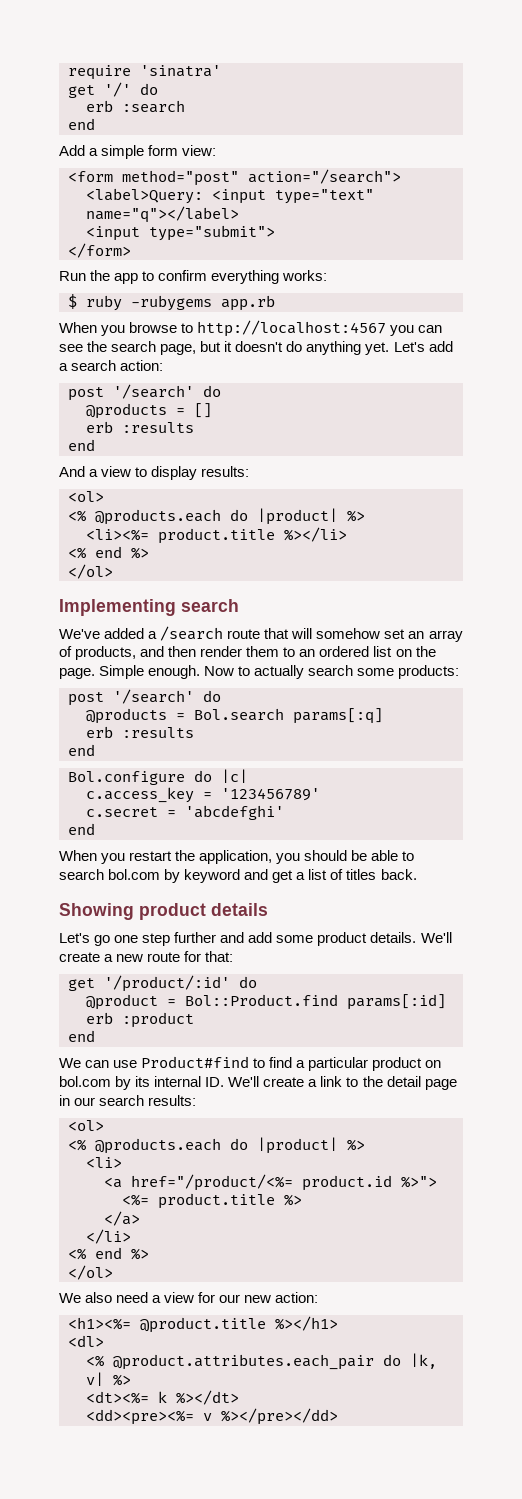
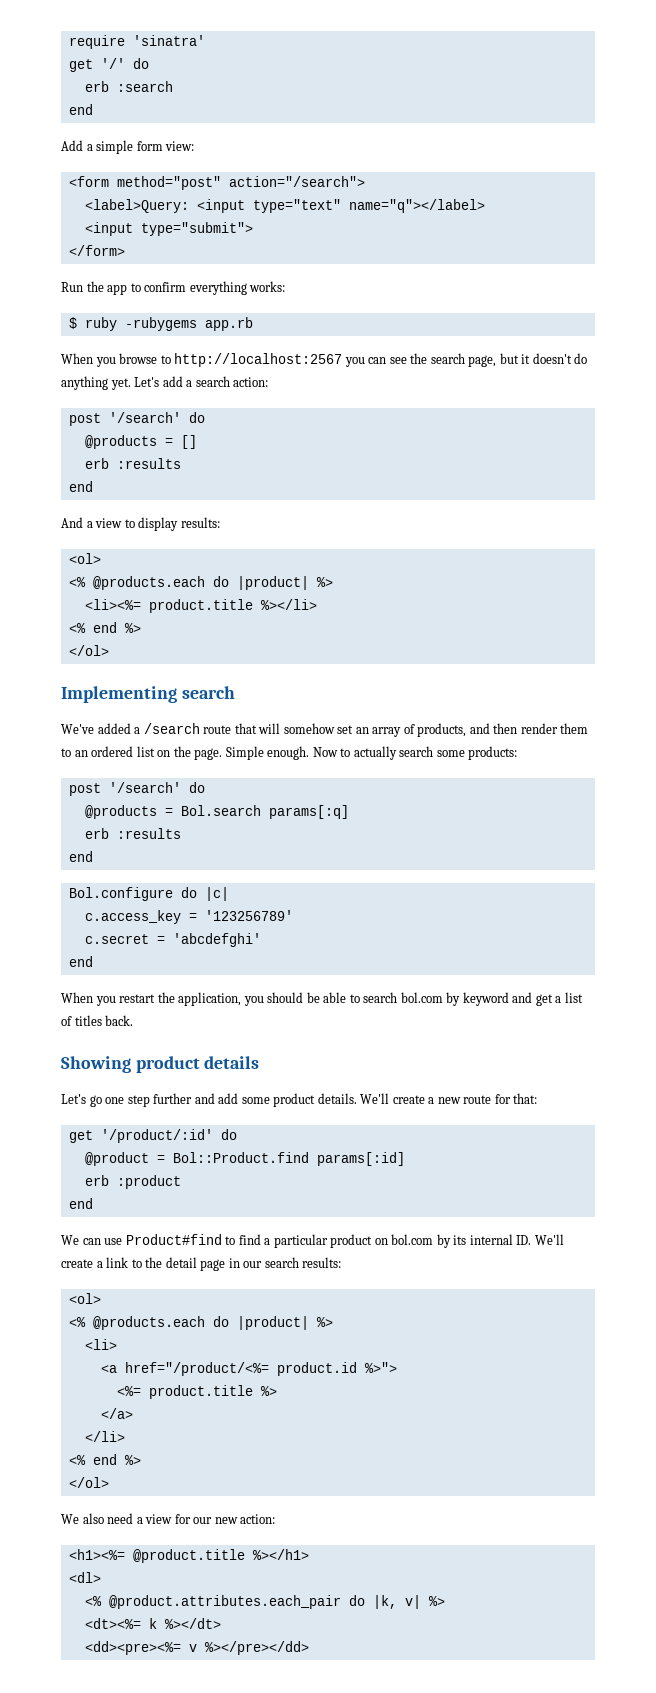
- When you browse to http://localhost:4567 you can see the search page, but it doesn't do anything yet.
+ When you browse to http://localhost:2567 you can see the search page, but it doesn't do anything yet.
- c.access_key = '123456789'
+ c.access_key = '123256789'

